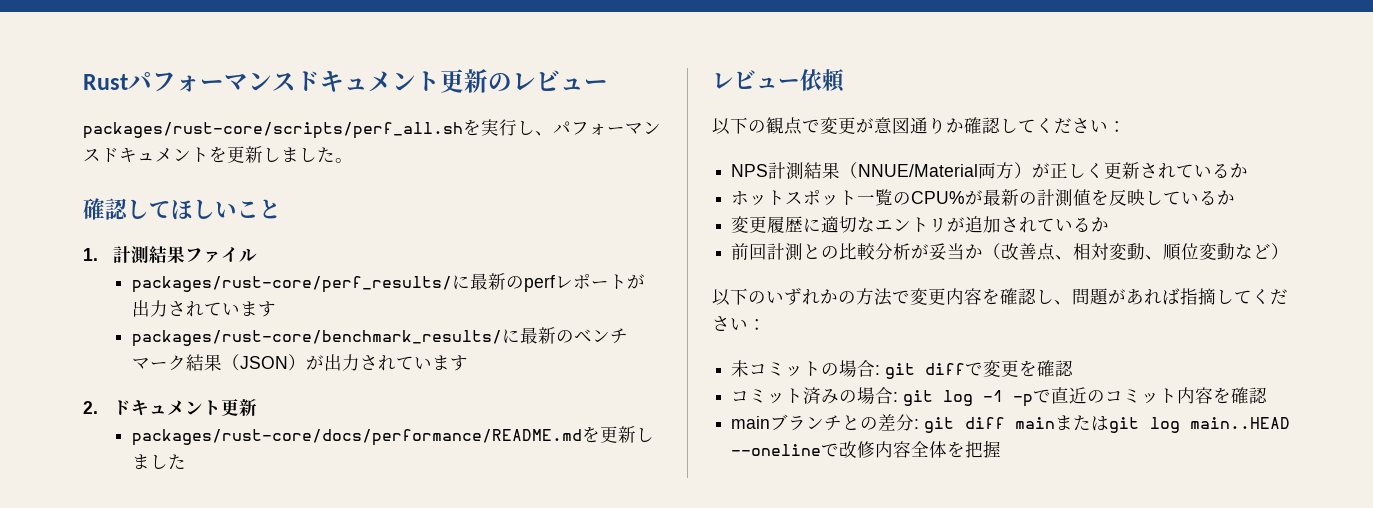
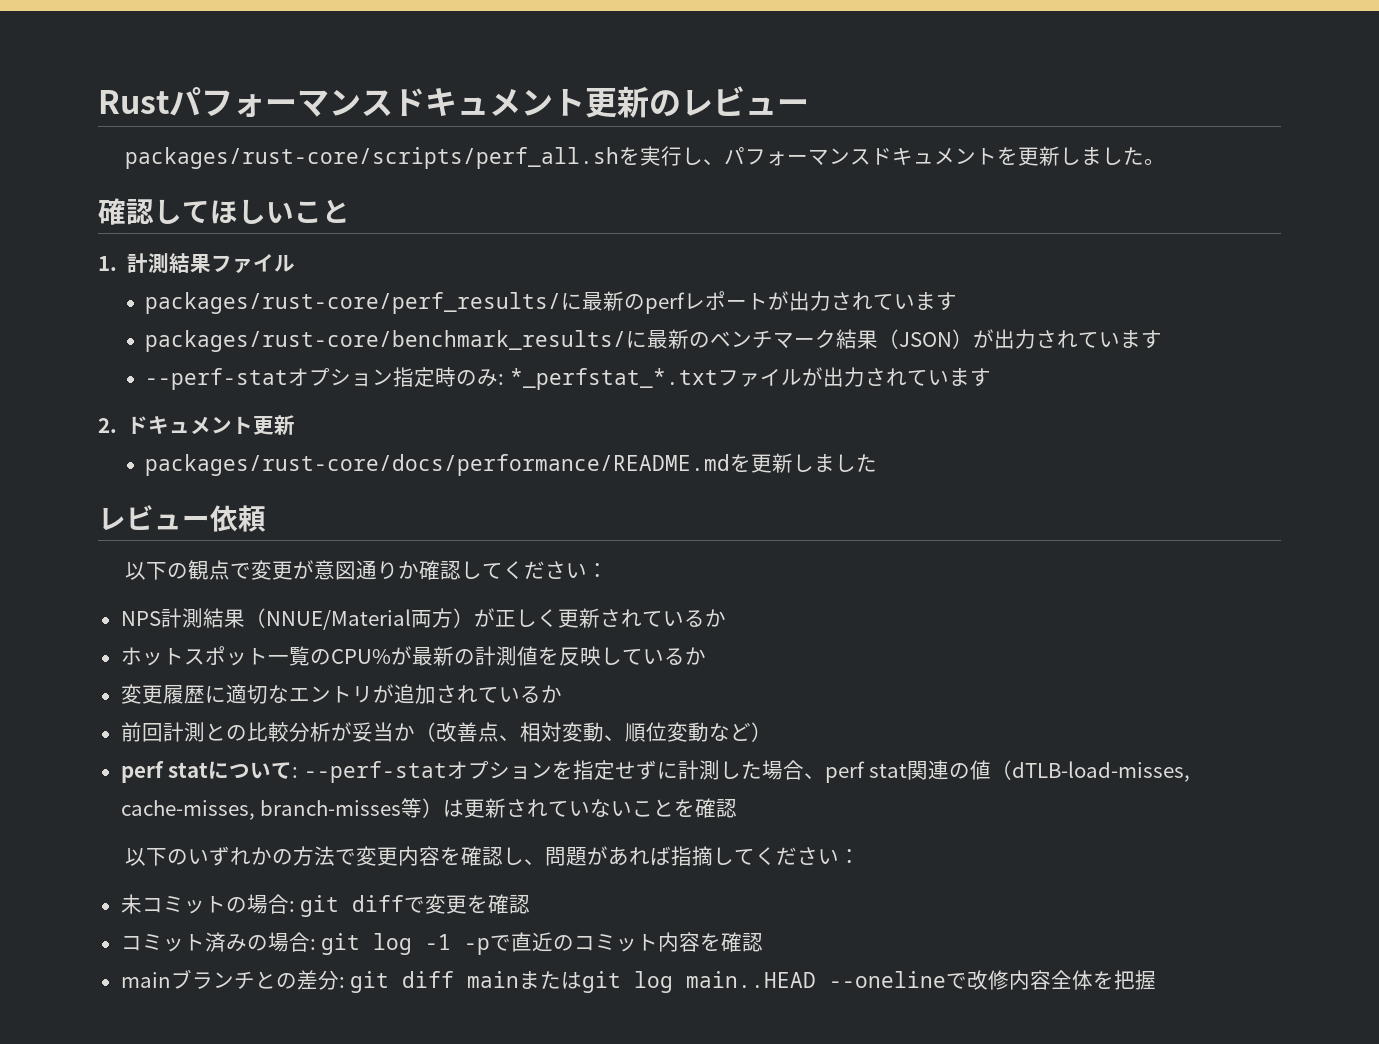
+ --perf-statオプション指定時のみ: *_perfstat_*.txtファイルが出力されています
+ perf statについて: --perf-statオプションを指定せずに計測した場合、perf stat関連の値（dTLB-load-misses, cache-misses, branch-misses等）は更新されていないことを確認

